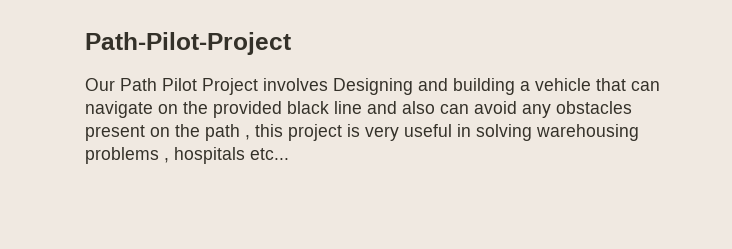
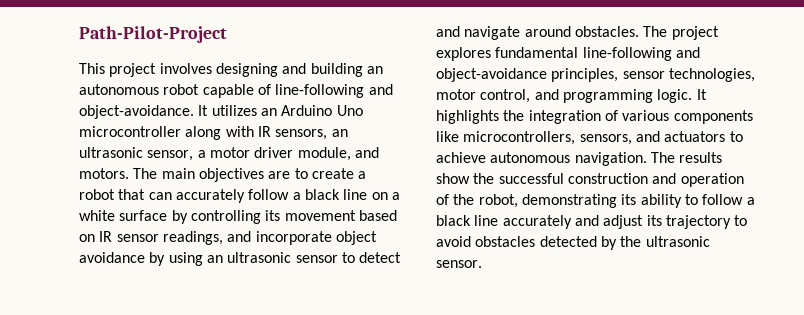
- Our Path Pilot Project involves Designing and building a vehicle that can navigate on the provided black line and also can avoid any obstacles present on the path , this project is very useful in solving warehousing problems , hospitals etc...
+ This project involves designing and building an autonomous robot capable of line-following and object-avoidance. It utilizes an Arduino Uno microcontroller along with IR sensors, an ultrasonic sensor, a motor driver module, and motors. The main objectives are to create a robot that can accurately follow a black line on a white surface by controlling its movement based on IR sensor readings, and incorporate object avoidance by using an ultrasonic sensor to detect and navigate around obstacles. The project explores fundamental line-following and object-avoidance principles, sensor technologies, motor control, and programming logic. It highlights the integration of various components like microcontrollers, sensors, and actuators to achieve autonomous navigation. The results show the successful construction and operation of the robot, demonstrating its ability to follow a black line accurately and adjust its trajectory to avoid obstacles detected by the ultrasonic sensor.

